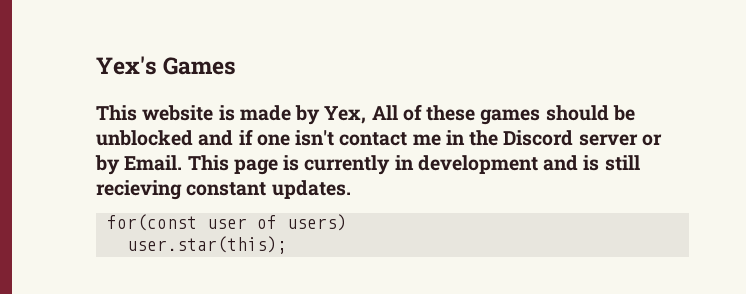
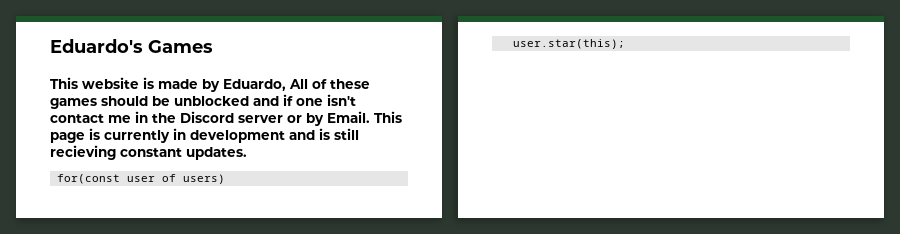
- Yex's Games
+ Eduardo's Games
- This website is made by Yex, All of these games should be unblocked and if one isn't contact me in the Discord server or by Email.
+ This website is made by Eduardo, All of these games should be unblocked and if one isn't contact me in the Discord server or by Email.

